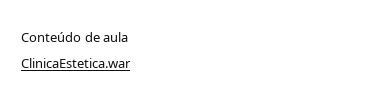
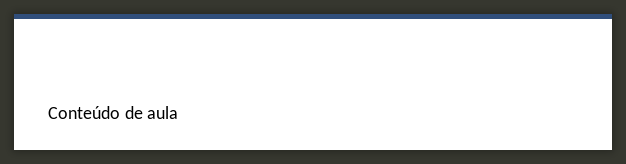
- ClinicaEstetica.war

